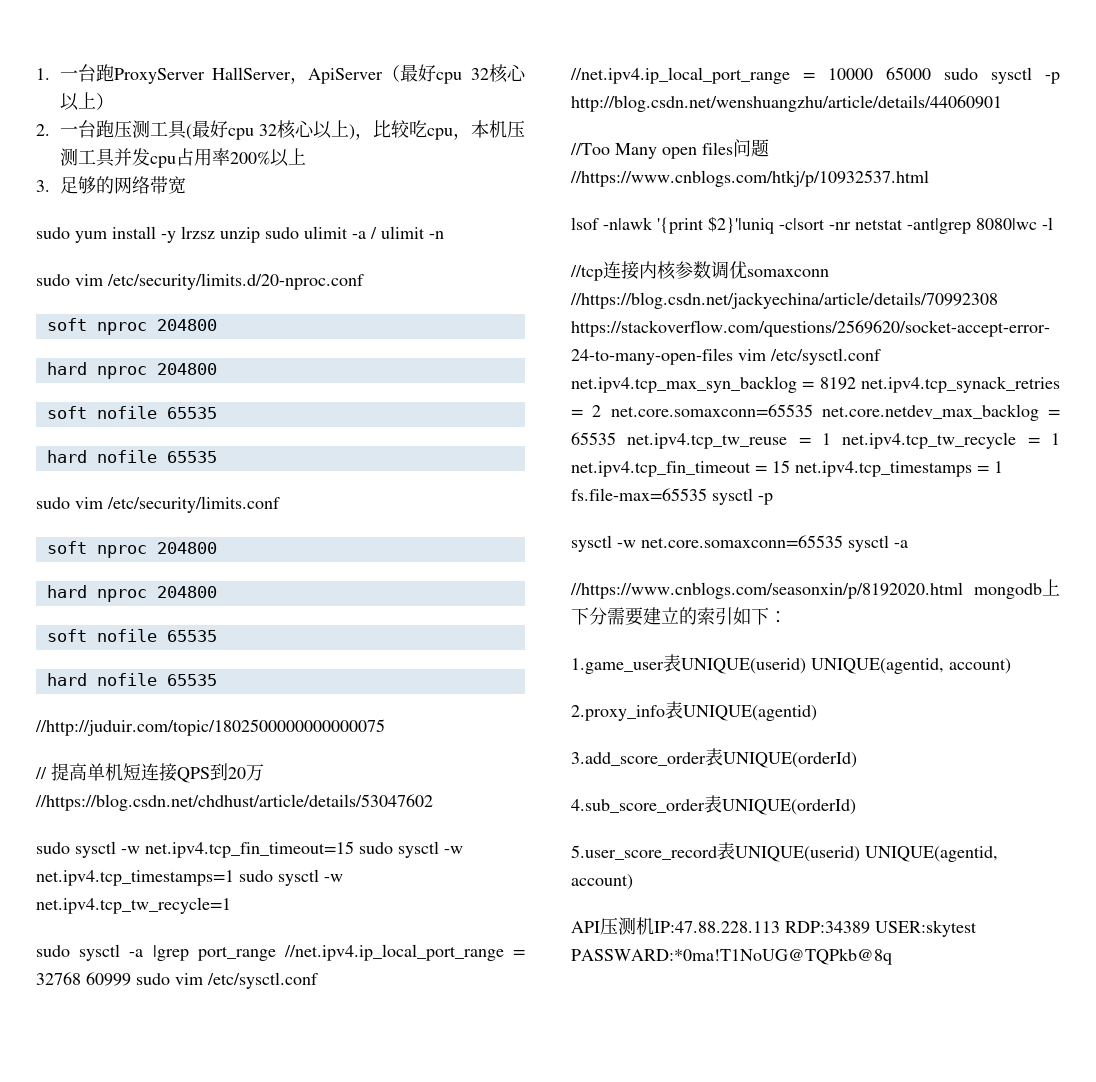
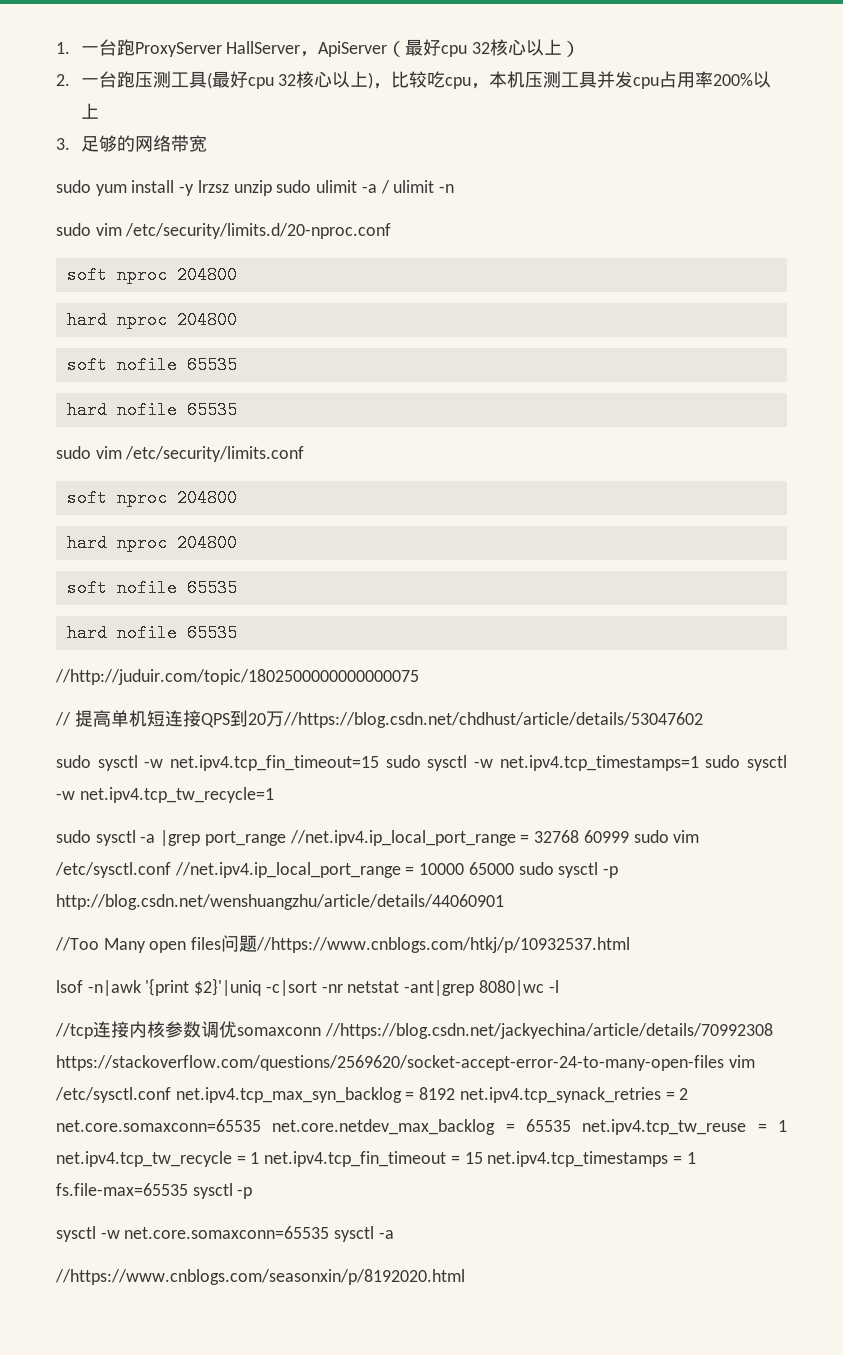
- //https://www.cnblogs.com/seasonxin/p/8192020.html mongodb上下分需要建立的索引如下：
- 1.game_user表UNIQUE(userid) UNIQUE(agentid, account)
- 2.proxy_info表UNIQUE(agentid)
- 3.add_score_order表UNIQUE(orderId)
- 4.sub_score_order表UNIQUE(orderId)
- 5.user_score_record表UNIQUE(userid) UNIQUE(agentid, account)
- API压测机IP:47.88.228.113 RDP:34389 USER:skytest PASSWARD:*0ma!T1NoUG@TQPkb@8q
+ //https://www.cnblogs.com/seasonxin/p/8192020.html

